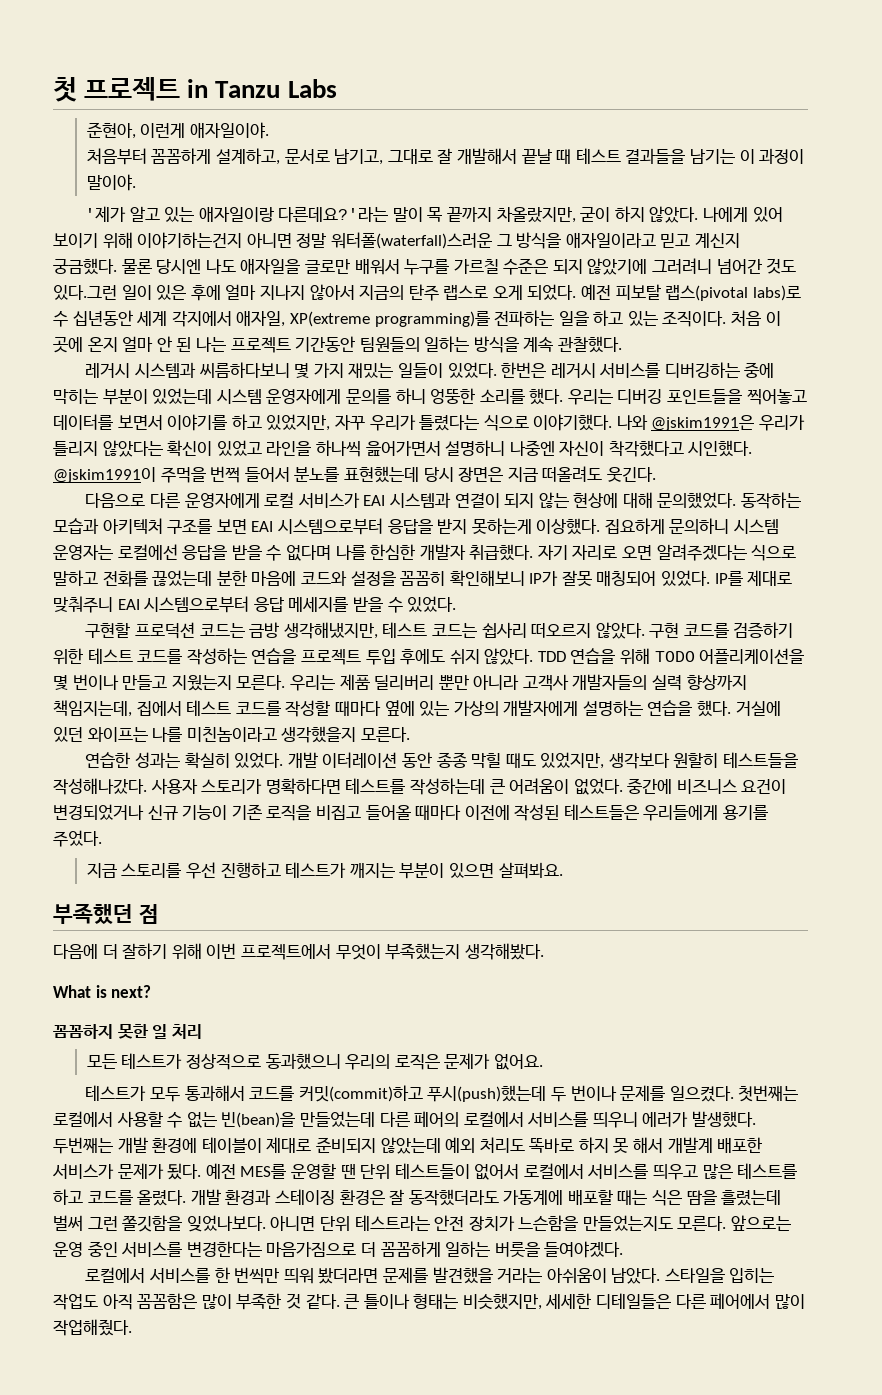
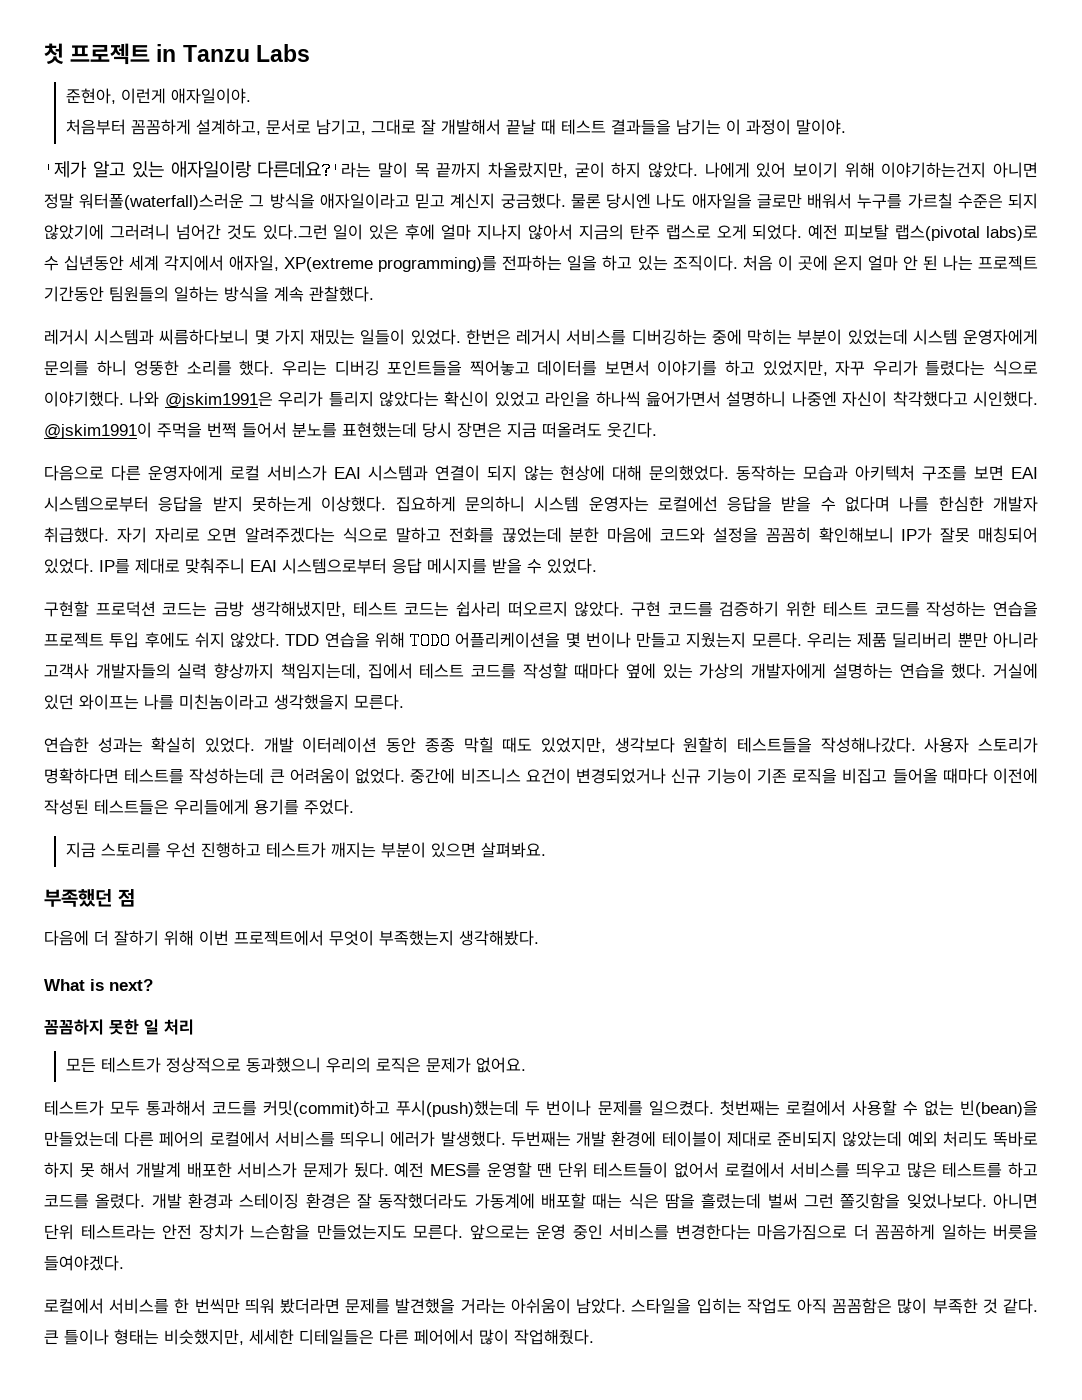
- IP를 제대로 맞춰주니 EAI 시스템으로부터 응답 메세지를 받을 수 있었다.
+ IP를 제대로 맞춰주니 EAI 시스템으로부터 응답 메시지를 받을 수 있었다.

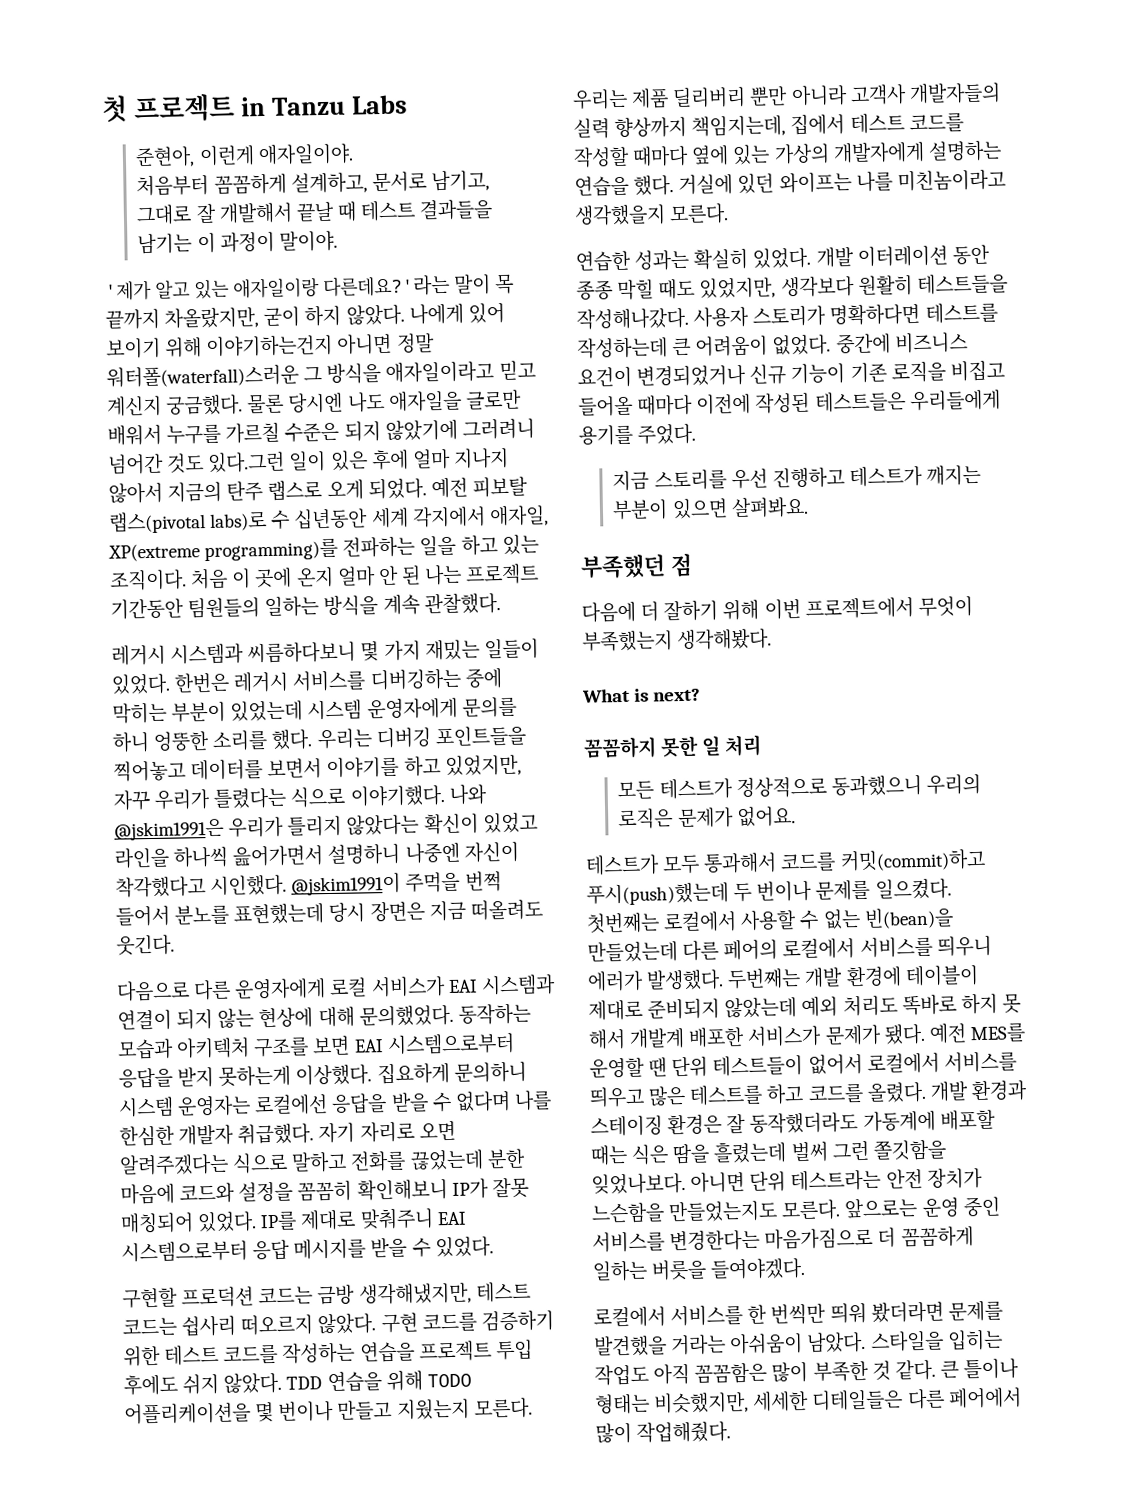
- 개발 이터레이션 동안 종종 막힐 때도 있었지만, 생각보다 원할히 테스트들을 작성해나갔다.
+ 개발 이터레이션 동안 종종 막힐 때도 있었지만, 생각보다 원활히 테스트들을 작성해나갔다.
- 두번째는 개발 환경에 테이블이 제대로 준비되지 않았는데 예외 처리도 똑바로 하지 못 해서 개발계 배포한 서비스가 문제가 됬다.
+ 두번째는 개발 환경에 테이블이 제대로 준비되지 않았는데 예외 처리도 똑바로 하지 못 해서 개발계 배포한 서비스가 문제가 됐다.

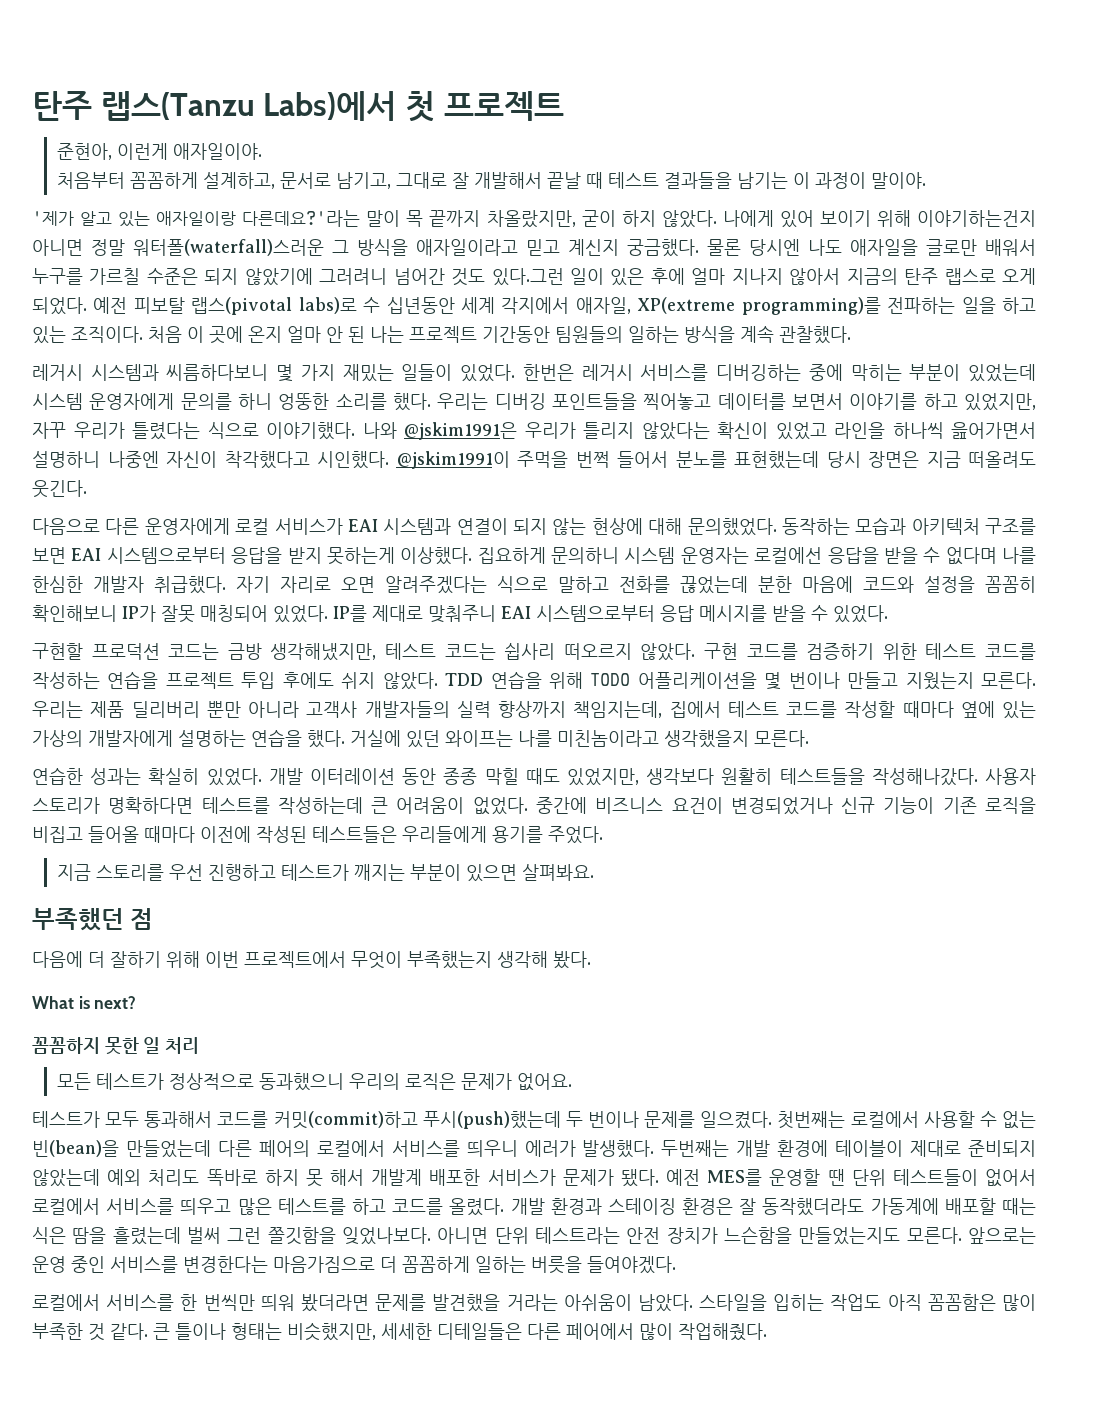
- 첫 프로젝트 in Tanzu Labs
+ 탄주 랩스(Tanzu Labs)에서 첫 프로젝트
- 다음에 더 잘하기 위해 이번 프로젝트에서 무엇이 부족했는지 생각해봤다.
+ 다음에 더 잘하기 위해 이번 프로젝트에서 무엇이 부족했는지 생각해 봤다.

